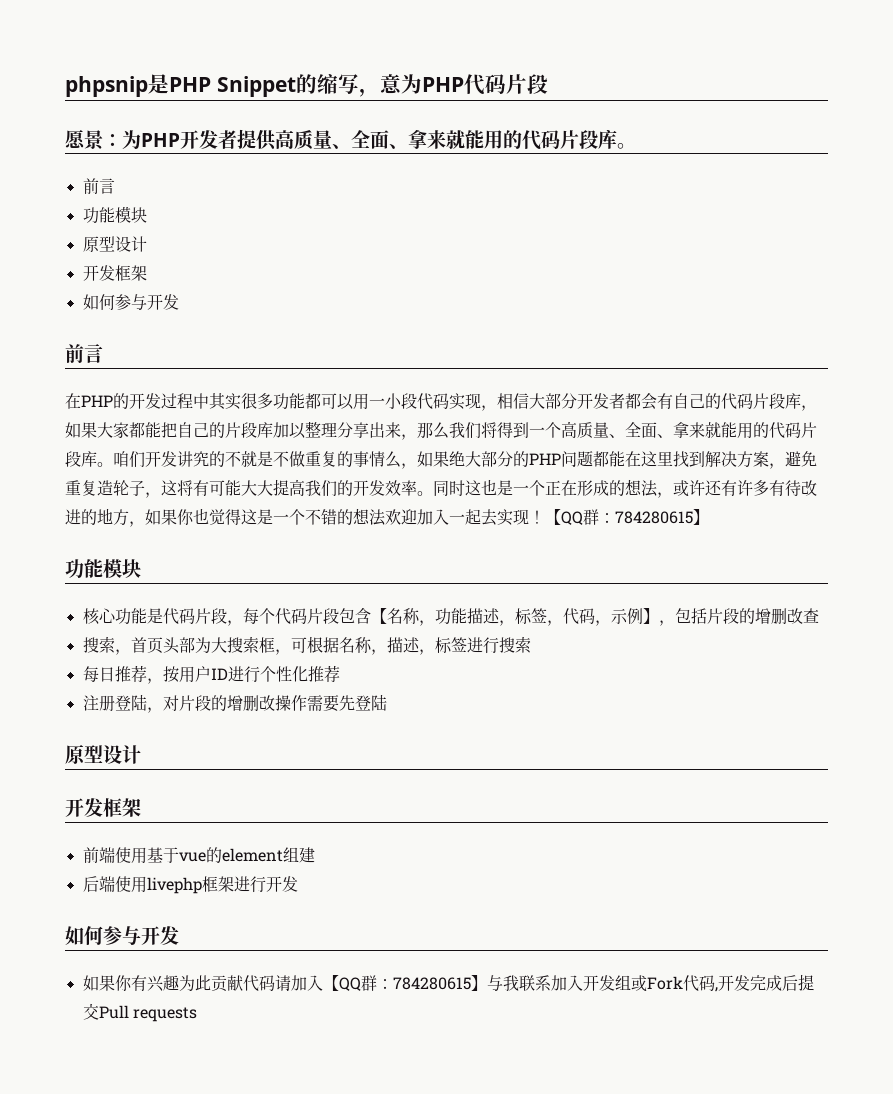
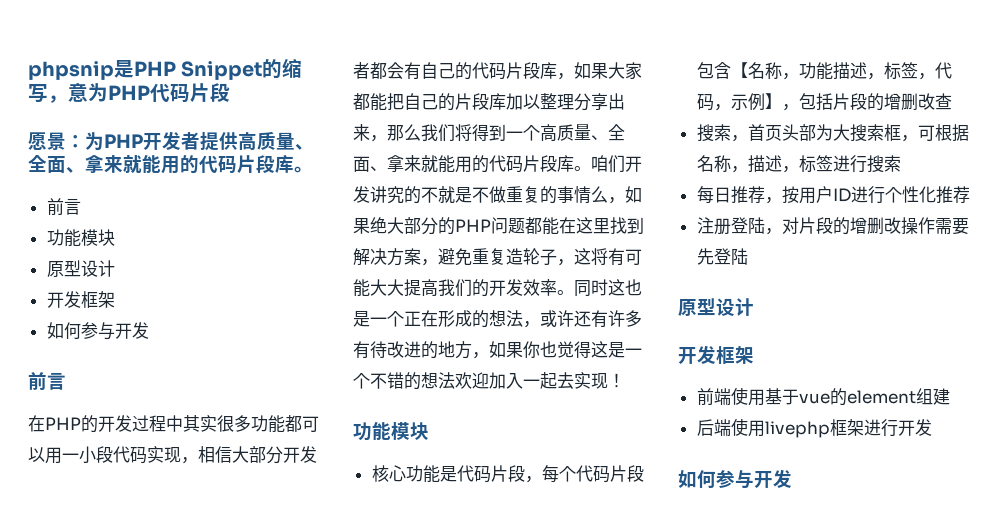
- 同时这也是一个正在形成的想法，或许还有许多有待改进的地方，如果你也觉得这是一个不错的想法欢迎加入一起去实现！【QQ群：784280615】
+ 同时这也是一个正在形成的想法，或许还有许多有待改进的地方，如果你也觉得这是一个不错的想法欢迎加入一起去实现！
- 如果你有兴趣为此贡献代码请加入【QQ群：784280615】与我联系加入开发组或Fork代码,开发完成后提交Pull requests

